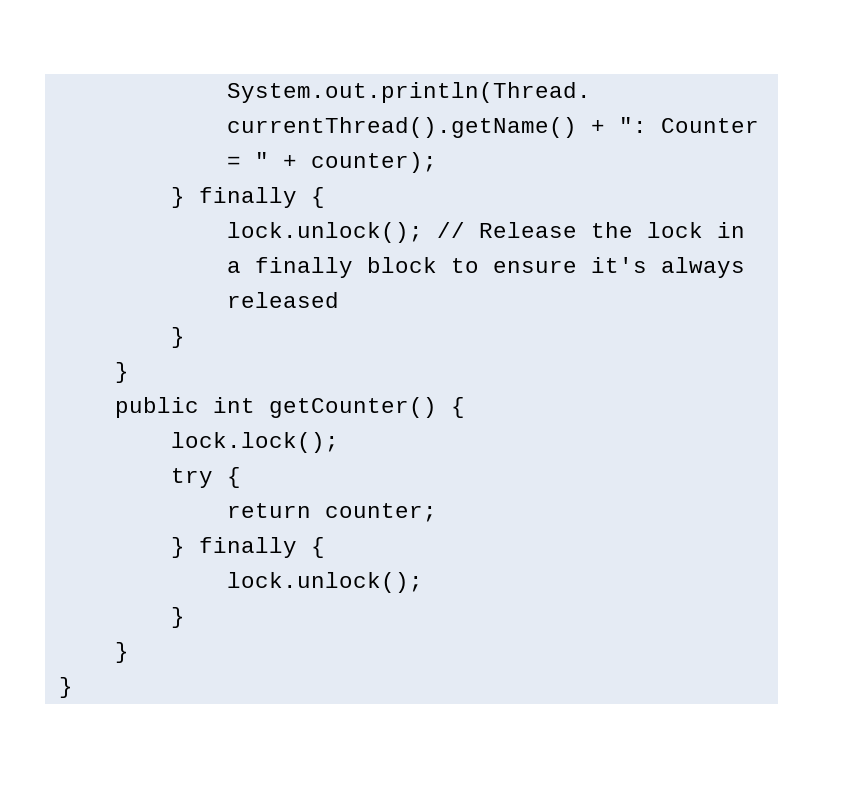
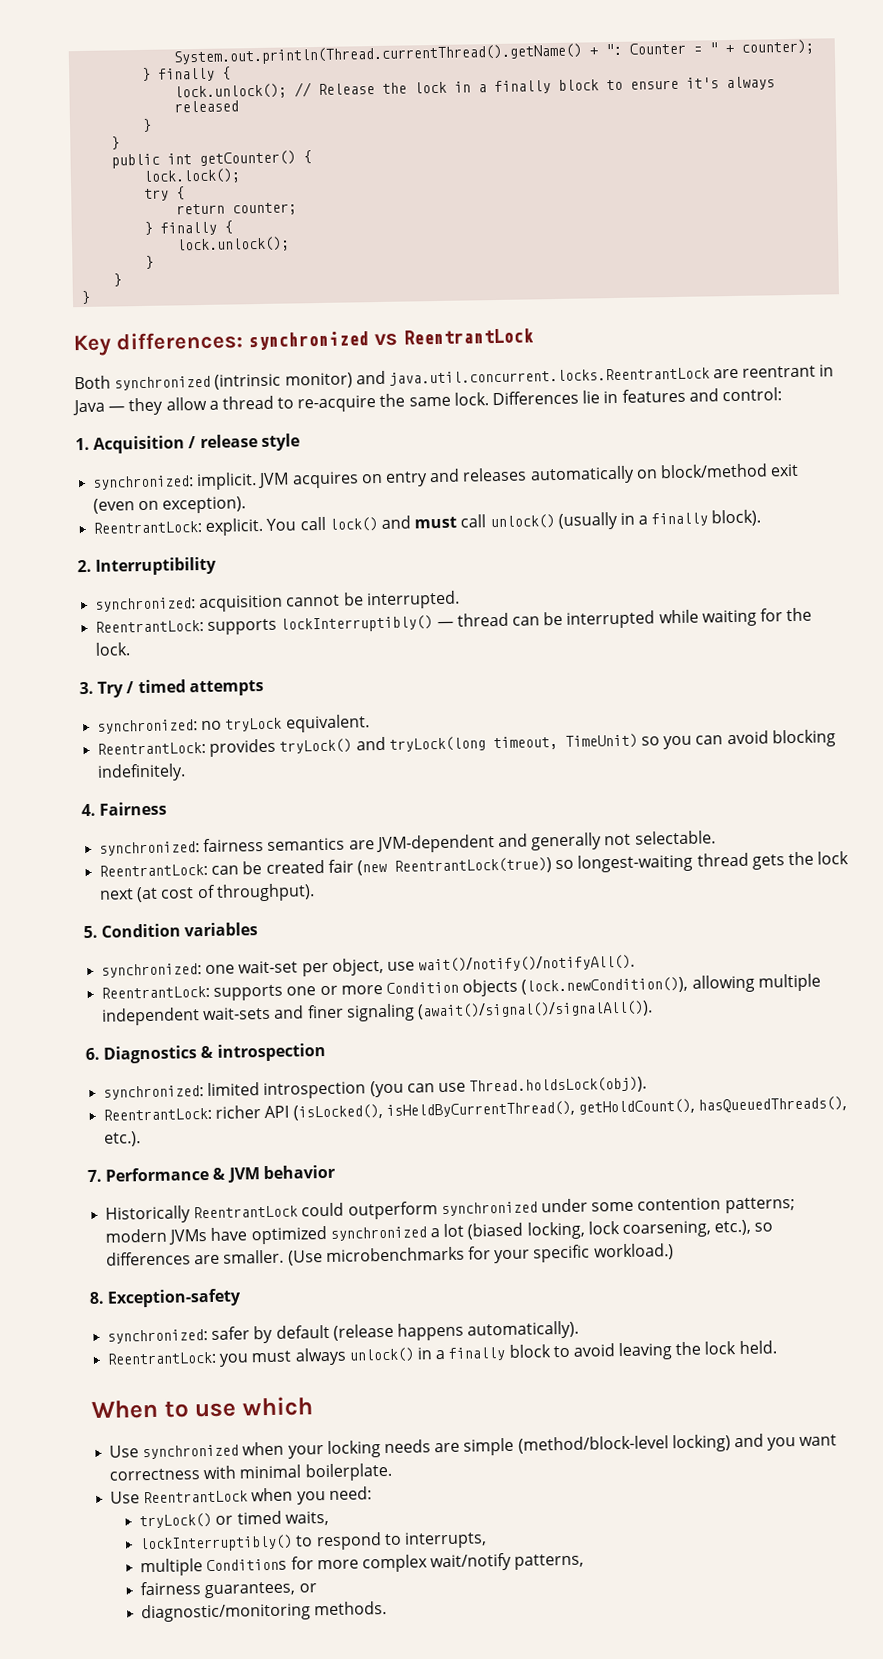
+ Key differences: synchronized vs ReentrantLock
+ Both synchronized (intrinsic monitor) and java.util.concurrent.locks.ReentrantLock are reentrant in Java — they allow a thread to re-acquire the same lock. Differences lie in features and control:
+ 1. Acquisition / release style
+ synchronized: implicit. JVM acquires on entry and releases automatically on block/method exit (even on exception).
+ ReentrantLock: explicit. You call lock() and must call unlock() (usually in a finally block).
+ 2. Interruptibility
+ synchronized: acquisition cannot be interrupted.
+ ReentrantLock: supports lockInterruptibly() — thread can be interrupted while waiting for the lock.
+ 3. Try / timed attempts
+ synchronized: no tryLock equivalent.
+ ReentrantLock: provides tryLock() and tryLock(long timeout, TimeUnit) so you can avoid blocking indefinitely.
+ 4. Fairness
+ synchronized: fairness semantics are JVM-dependent and generally not selectable.
+ ReentrantLock: can be created fair (new ReentrantLock(true)) so longest-waiting thread gets the lock next (at cost of throughput).
+ 5. Condition variables
+ synchronized: one wait-set per object, use wait()/notify()/notifyAll().
+ ReentrantLock: supports one or more Condition objects (lock.newCondition()), allowing multiple independent wait-sets and finer signaling (await()/signal()/signalAll()).
+ 6. Diagnostics & introspection
+ synchronized: limited introspection (you can use Thread.holdsLock(obj)).
+ ReentrantLock: richer API (isLocked(), isHeldByCurrentThread(), getHoldCount(), hasQueuedThreads(), etc.).
+ 7. Performance & JVM behavior
+ Historically ReentrantLock could outperform synchronized under some contention patterns; modern JVMs have optimized synchronized a lot (biased locking, lock coarsening, etc.), so differences are smaller. (Use microbenchmarks for your specific workload.)
+ 8. Exception-safety
+ synchronized: safer by default (release happens automatically).
+ ReentrantLock: you must always unlock() in a finally block to avoid leaving the lock held.
+ When to use which
+ Use synchronized when your locking needs are simple (method/block-level locking) and you want correctness with minimal boilerplate.
+ Use ReentrantLock when you need:
+ tryLock() or timed waits,
+ lockInterruptibly() to respond to interrupts,
+ multiple Conditions for more complex wait/notify patterns,
+ fairness guarantees, or
+ diagnostic/monitoring methods.

